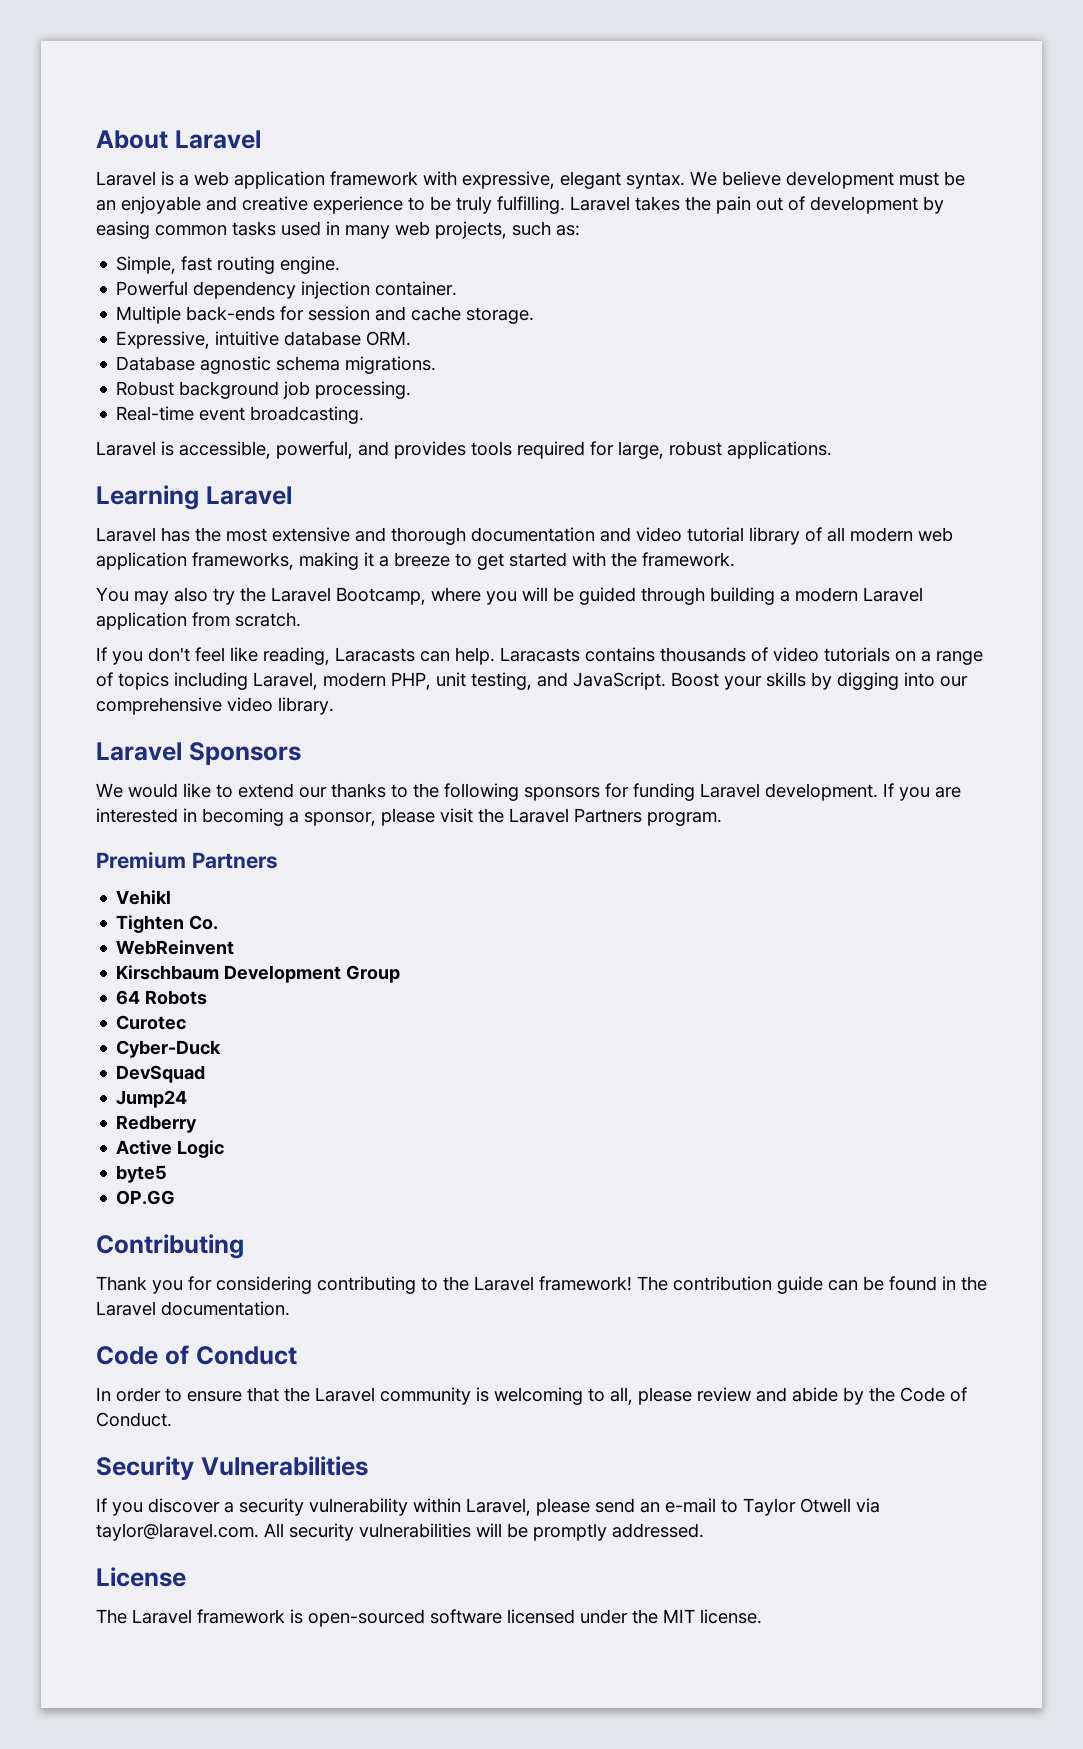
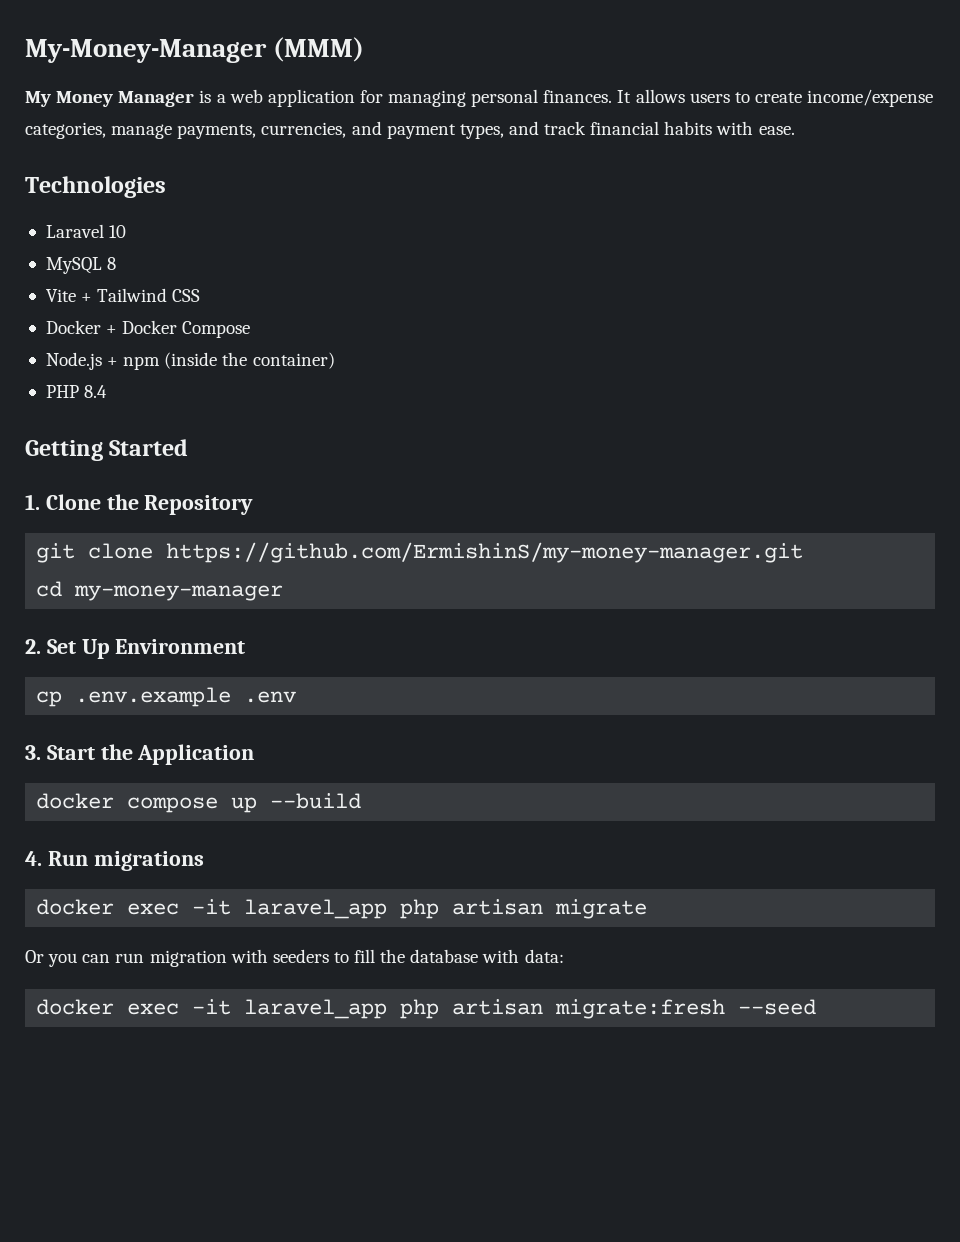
- About Laravel
- Laravel is a web application framework with expressive, elegant syntax. We believe development must be an enjoyable and creative experience to be truly fulfilling. Laravel takes the pain out of development by easing common tasks used in many web projects, such as:
- Simple, fast routing engine.
- Powerful dependency injection container.
- Multiple back-ends for session and cache storage.
- Expressive, intuitive database ORM.
- Database agnostic schema migrations.
- Robust background job processing.
- Real-time event broadcasting.
- Laravel is accessible, powerful, and provides tools required for large, robust applications.
- Learning Laravel
- Laravel has the most extensive and thorough documentation and video tutorial library of all modern web application frameworks, making it a breeze to get started with the framework.
- You may also try the Laravel Bootcamp, where you will be guided through building a modern Laravel application from scratch.
- If you don't feel like reading, Laracasts can help. Laracasts contains thousands of video tutorials on a range of topics including Laravel, modern PHP, unit testing, and JavaScript. Boost your skills by digging into our comprehensive video library.
- Laravel Sponsors
- We would like to extend our thanks to the following sponsors for funding Laravel development. If you are interested in becoming a sponsor, please visit the Laravel Partners program.
- Premium Partners
- Vehikl
- Tighten Co.
- WebReinvent
- Kirschbaum Development Group
- 64 Robots
- Curotec
- Cyber-Duck
- DevSquad
- Jump24
- Redberry
- Active Logic
- byte5
- OP.GG
- Contributing
- Thank you for considering contributing to the Laravel framework! The contribution guide can be found in the Laravel documentation.
- Code of Conduct
- In order to ensure that the Laravel community is welcoming to all, please review and abide by the Code of Conduct.
- Security Vulnerabilities
- If you discover a security vulnerability within Laravel, please send an e-mail to Taylor Otwell via taylor@laravel.com. All security vulnerabilities will be promptly addressed.
- License
- The Laravel framework is open-sourced software licensed under the MIT license.
+ My-Money-Manager (MMM)
+ My Money Manager is a web application for managing personal finances. It allows users to create income/expense categories, manage payments, currencies, and payment types, and track financial habits with ease.
+ Technologies
+ Laravel 10
+ MySQL 8
+ Vite + Tailwind CSS
+ Docker + Docker Compose
+ Node.js + npm (inside the container)
+ PHP 8.4
+ Getting Started
+ 1. Clone the Repository
+ git clone https://github.com/ErmishinS/my-money-manager.git
+ cd my-money-manager
+ 2. Set Up Environment
+ cp .env.example .env
+ 3. Start the Application
+ docker compose up --build
+ 4. Run migrations
+ docker exec -it laravel_app php artisan migrate
+ Or you can run migration with seeders to fill the database with data:
+ docker exec -it laravel_app php artisan migrate:fresh --seed

